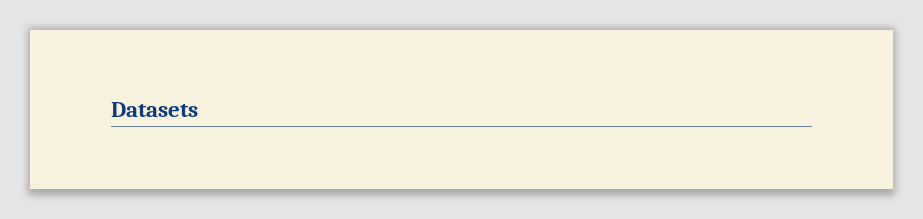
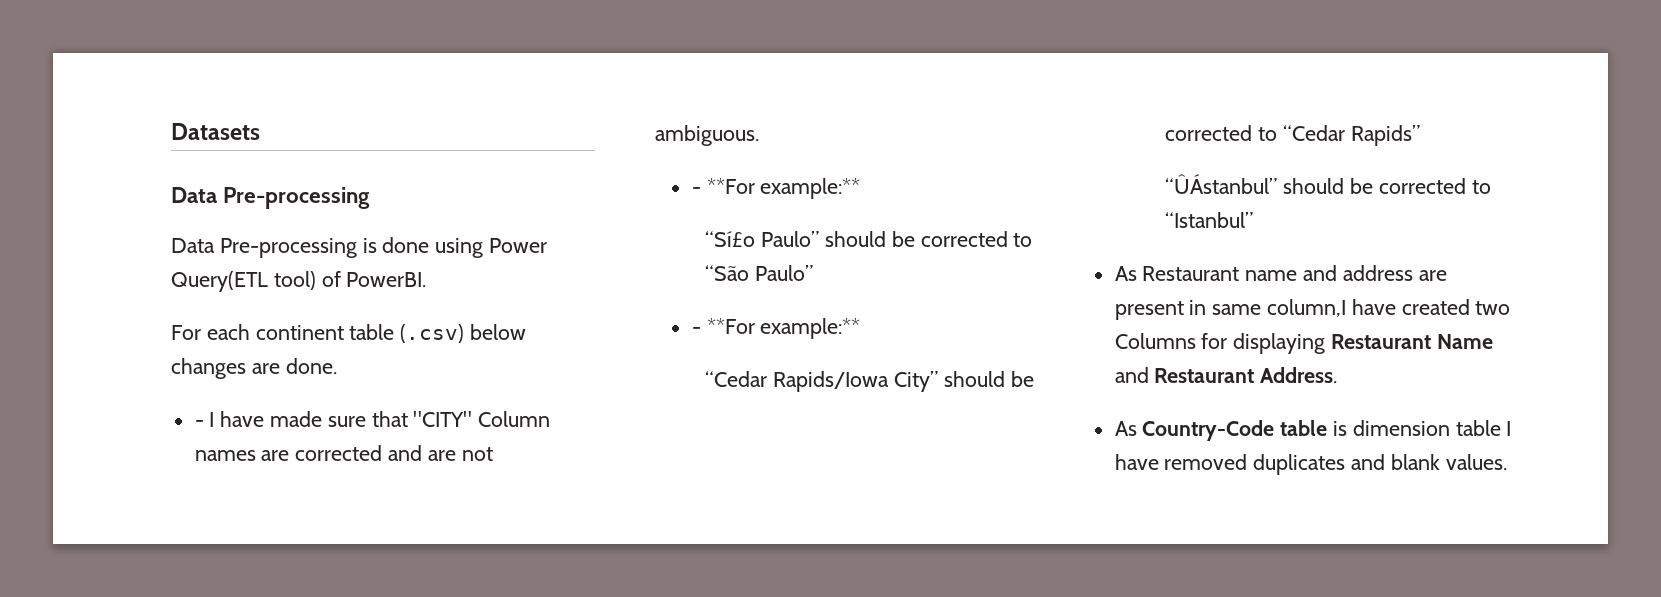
  Datasets
+ Data Pre-processing
+ Data Pre-processing is done using Power Query(ETL tool) of PowerBI.
+ For each continent table (.csv) below changes are done.
+ - I have made sure that "CITY" Column names are corrected and are not ambiguous.
+ - **For example:**
+ “Sí£o Paulo” should be corrected to “São Paulo”
+ - **For example:**
+ “Cedar Rapids/Iowa City” should be corrected to “Cedar Rapids”
+ “ÛÁstanbul” should be corrected to “Istanbul”
+ As Restaurant name and address are present in same column,I have created two Columns for displaying Restaurant Name and Restaurant Address.
+ As Country-Code table is dimension table I have removed duplicates and blank values.

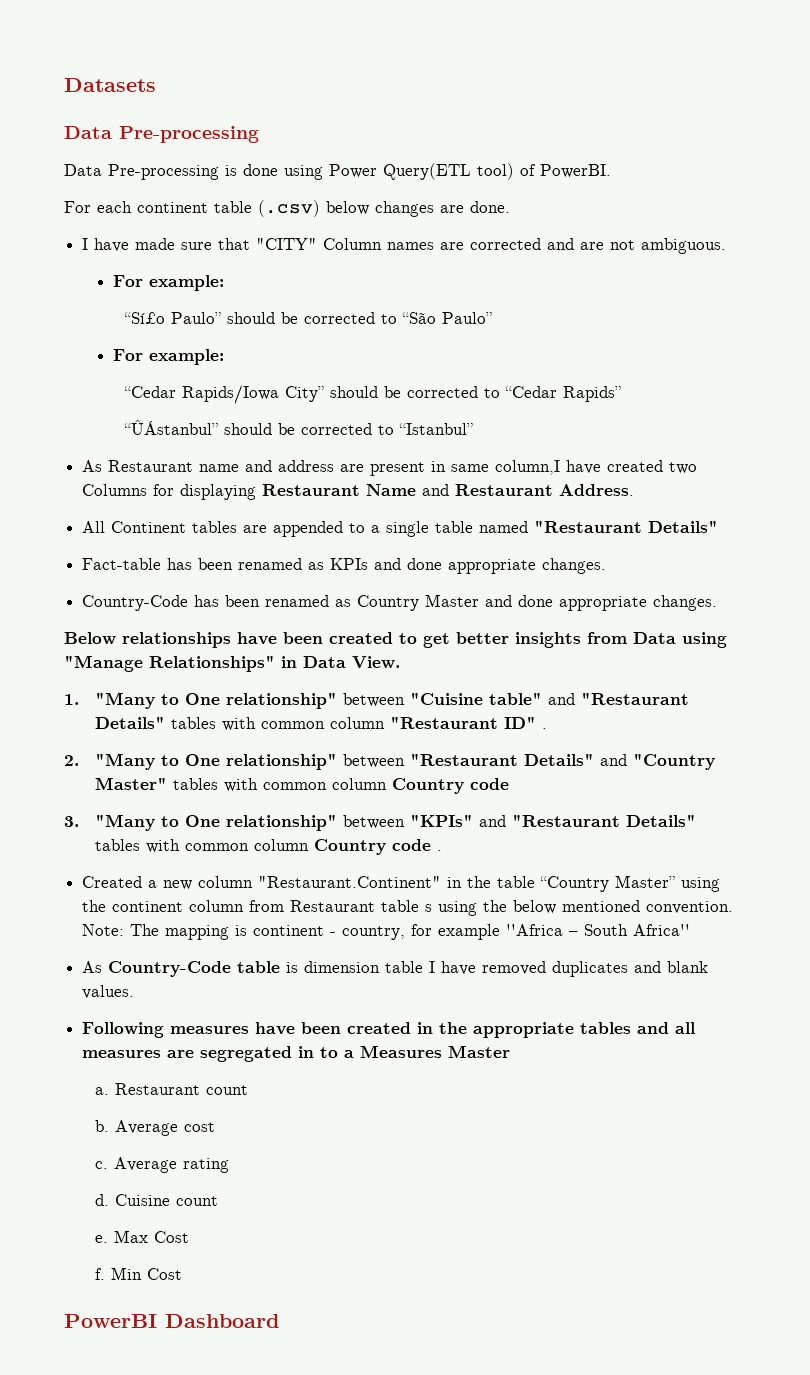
- - I have made sure that "CITY" Column names are corrected and are not ambiguous.
- - **For example:**
+ I have made sure that "CITY" Column names are corrected and are not ambiguous.
+ For example:
  “Sí£o Paulo” should be corrected to “São Paulo”
- - **For example:**
+ For example:
+ All Continent tables are appended to a single table named "Restaurant Details"
+ Fact-table has been renamed as KPIs and done appropriate changes.
+ Country-Code has been renamed as Country Master and done appropriate changes.
+ Below relationships have been created to get better insights from Data using "Manage Relationships" in Data View.
+ 1. "Many to One relationship" between "Cuisine table" and "Restaurant Details" tables with common column "Restaurant ID" .
+ 2. "Many to One relationship" between "Restaurant Details" and "Country Master" tables with common column Country code
+ 3. "Many to One relationship" between "KPIs" and "Restaurant Details" tables with common column Country code .
+ Created a new column "Restaurant.Continent" in the table “Country Master” using the continent column from Restaurant table s using the below mentioned convention. Note: The mapping is continent - country, for example ''Africa – South Africa''
+ Following measures have been created in the appropriate tables and all measures are segregated in to a Measures Master
+ a. Restaurant count
+ b. Average cost
+ c. Average rating
+ d. Cuisine count
+ e. Max Cost
+ f. Min Cost
+ PowerBI Dashboard

